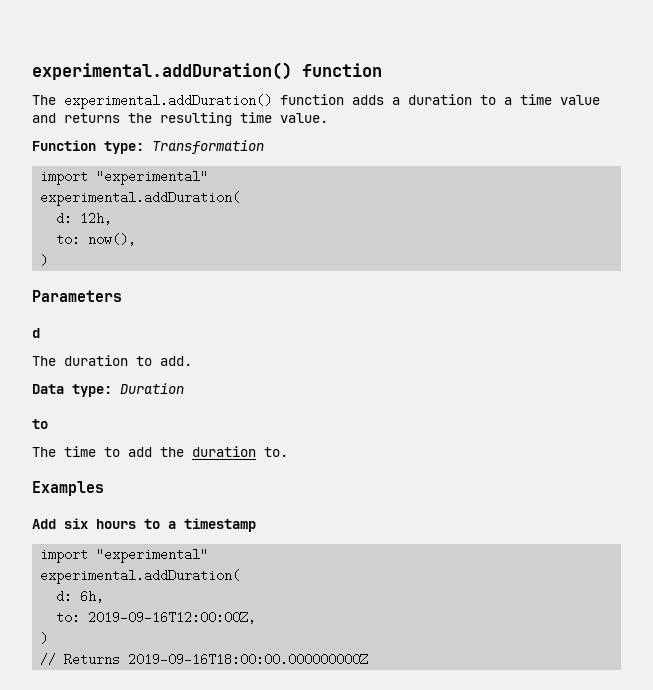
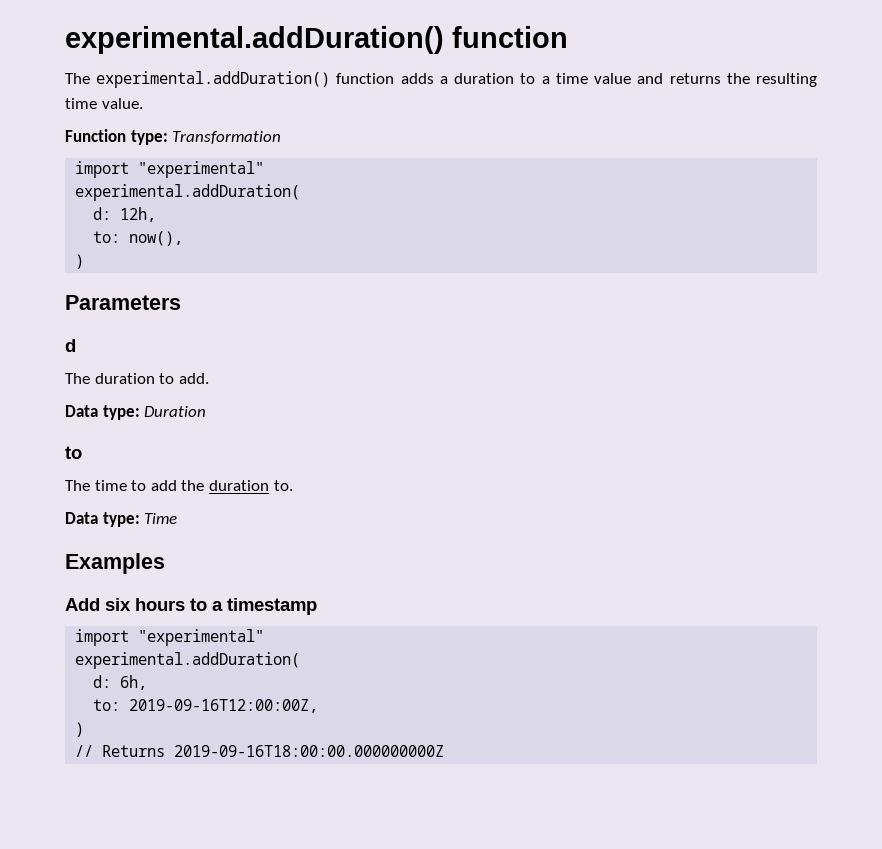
+ Data type: Time

